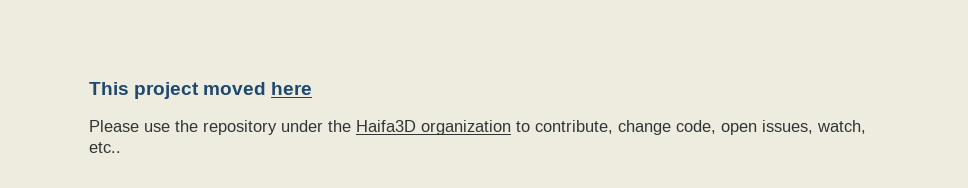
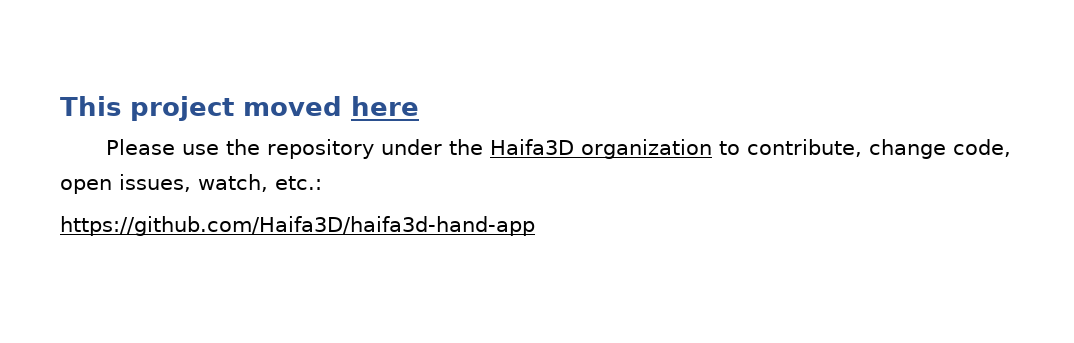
- Please use the repository under the Haifa3D organization to contribute, change code, open issues, watch, etc..
+ Please use the repository under the Haifa3D organization to contribute, change code, open issues, watch, etc.:
+ https://github.com/Haifa3D/haifa3d-hand-app

